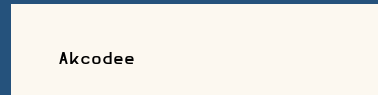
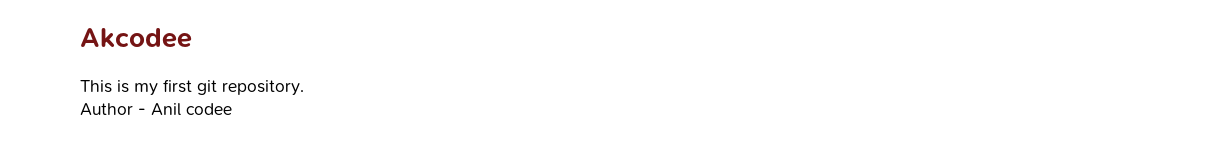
+ This is my first git repository.
+ Author - Anil codee

